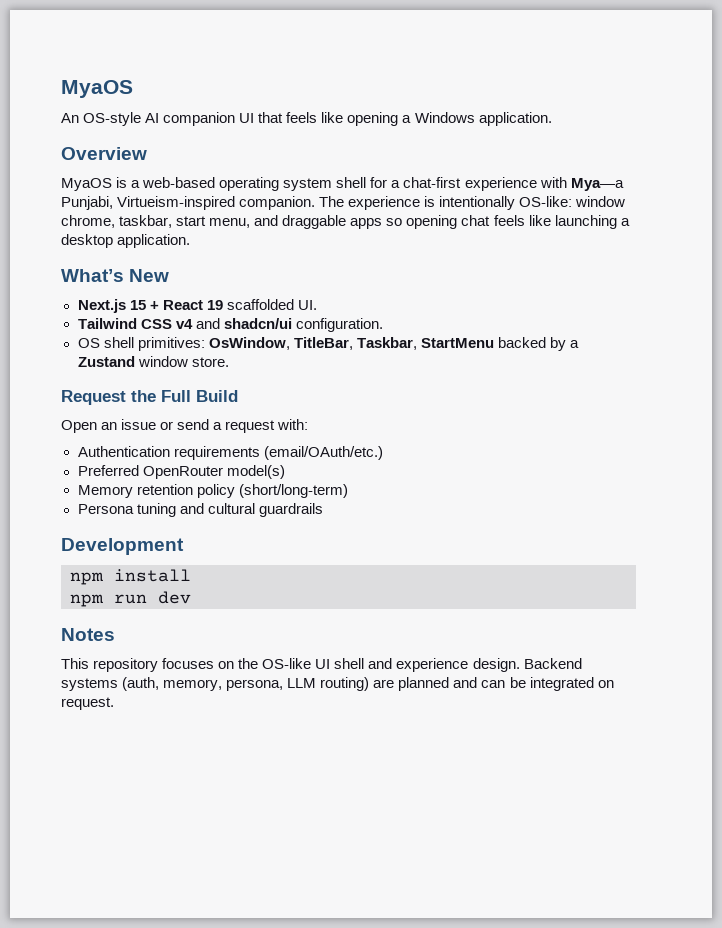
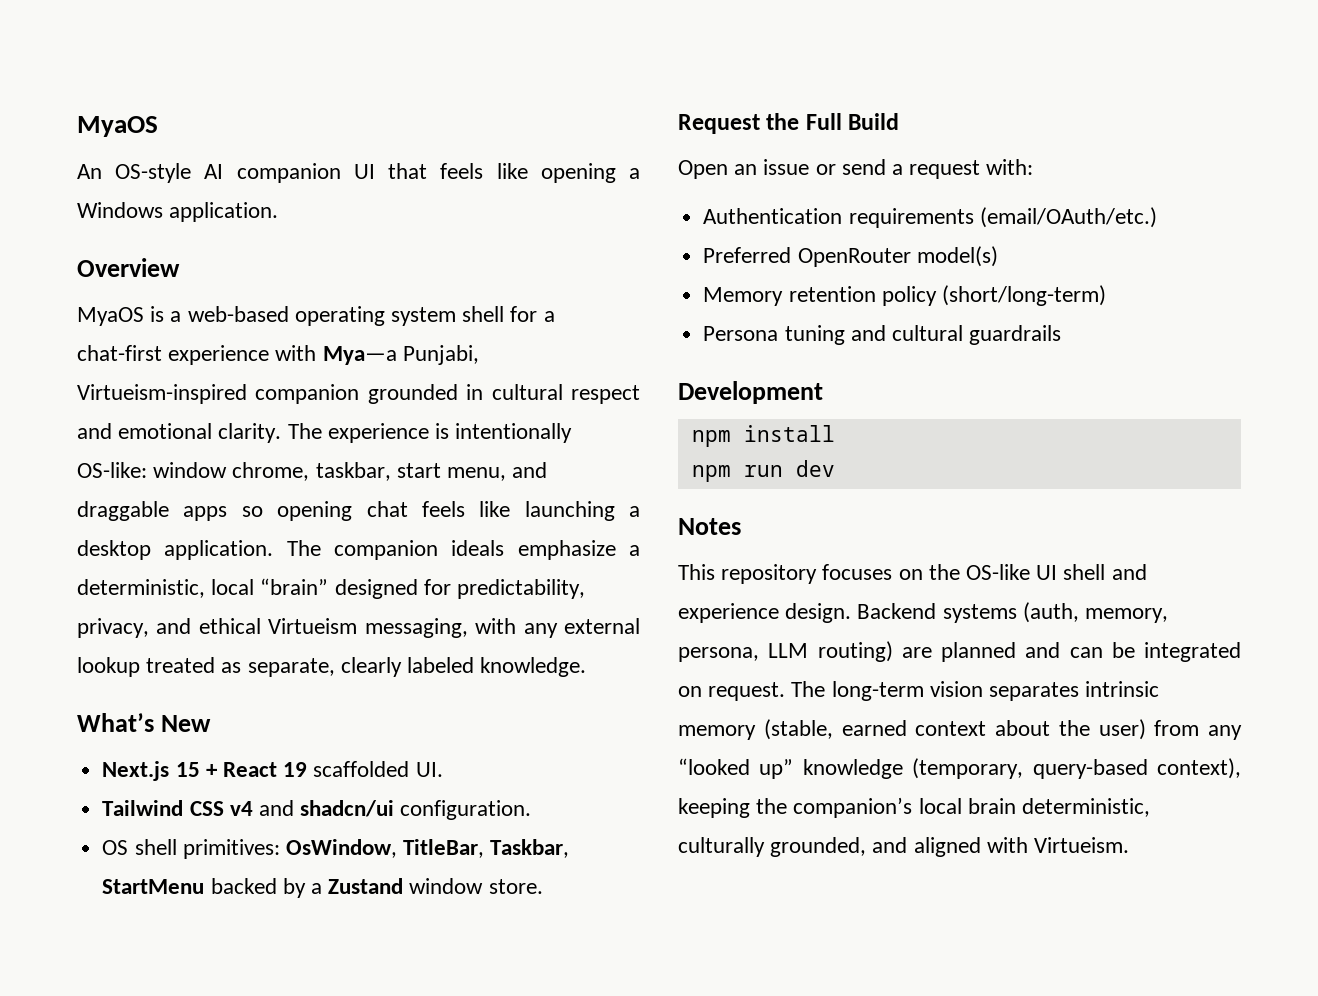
- MyaOS is a web-based operating system shell for a chat-first experience with Mya—a Punjabi, Virtueism-inspired companion.
+ MyaOS is a web-based operating system shell for a chat-first experience with Mya—a Punjabi, Virtueism-inspired companion grounded in cultural respect and emotional clarity.
+ The companion ideals emphasize a deterministic, local “brain” designed for predictability, privacy, and ethical Virtueism messaging, with any external lookup treated as separate, clearly labeled knowledge.
+ The long-term vision separates intrinsic memory (stable, earned context about the user) from any “looked up” knowledge (temporary, query-based context), keeping the companion’s local brain deterministic, culturally grounded, and aligned with Virtueism.

